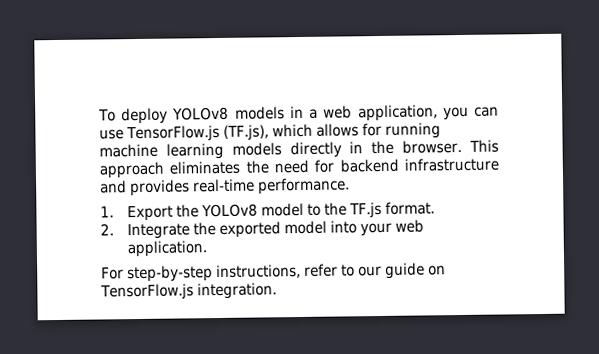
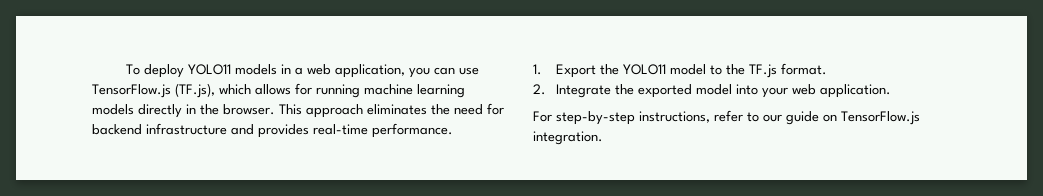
- To deploy YOLOv8 models in a web application, you can use TensorFlow.js (TF.js), which allows for running machine learning models directly in the browser.
+ To deploy YOLO11 models in a web application, you can use TensorFlow.js (TF.js), which allows for running machine learning models directly in the browser.
- 1. Export the YOLOv8 model to the TF.js format.
+ 1. Export the YOLO11 model to the TF.js format.

